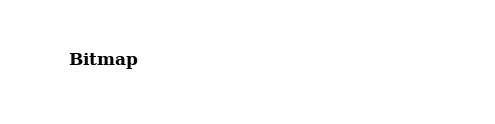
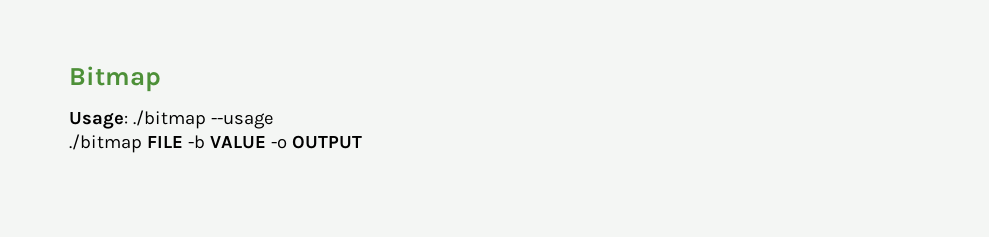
+ Usage: ./bitmap --usage
+ ./bitmap FILE -b VALUE -o OUTPUT

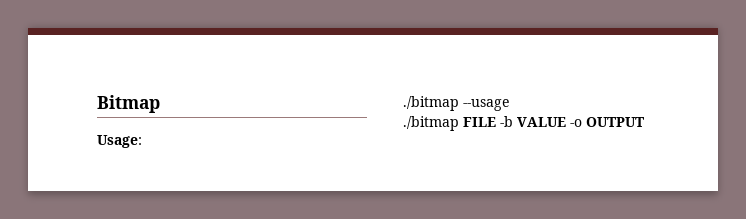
- Usage: ./bitmap --usage
+ Usage:
+ ./bitmap --usage

